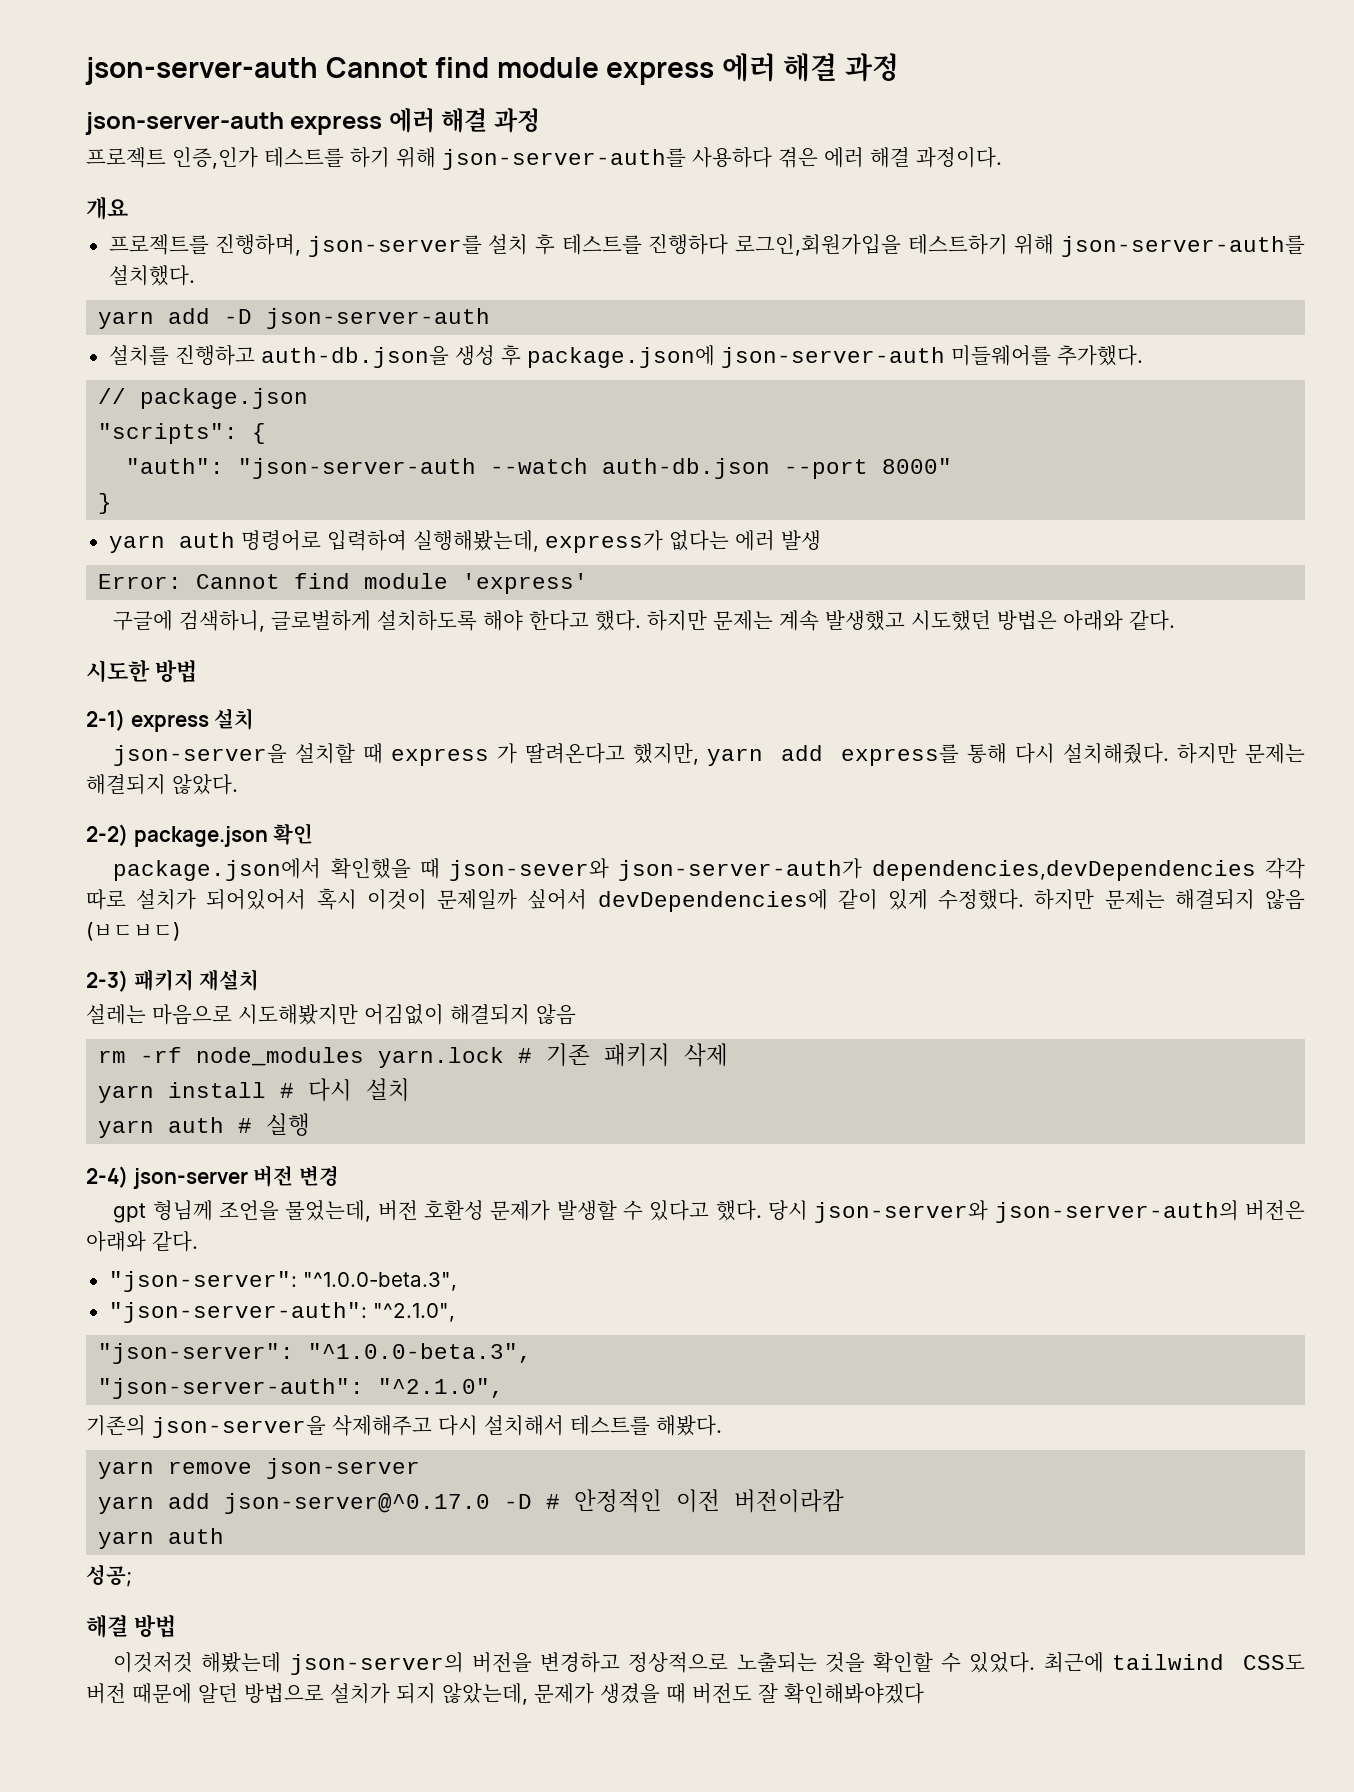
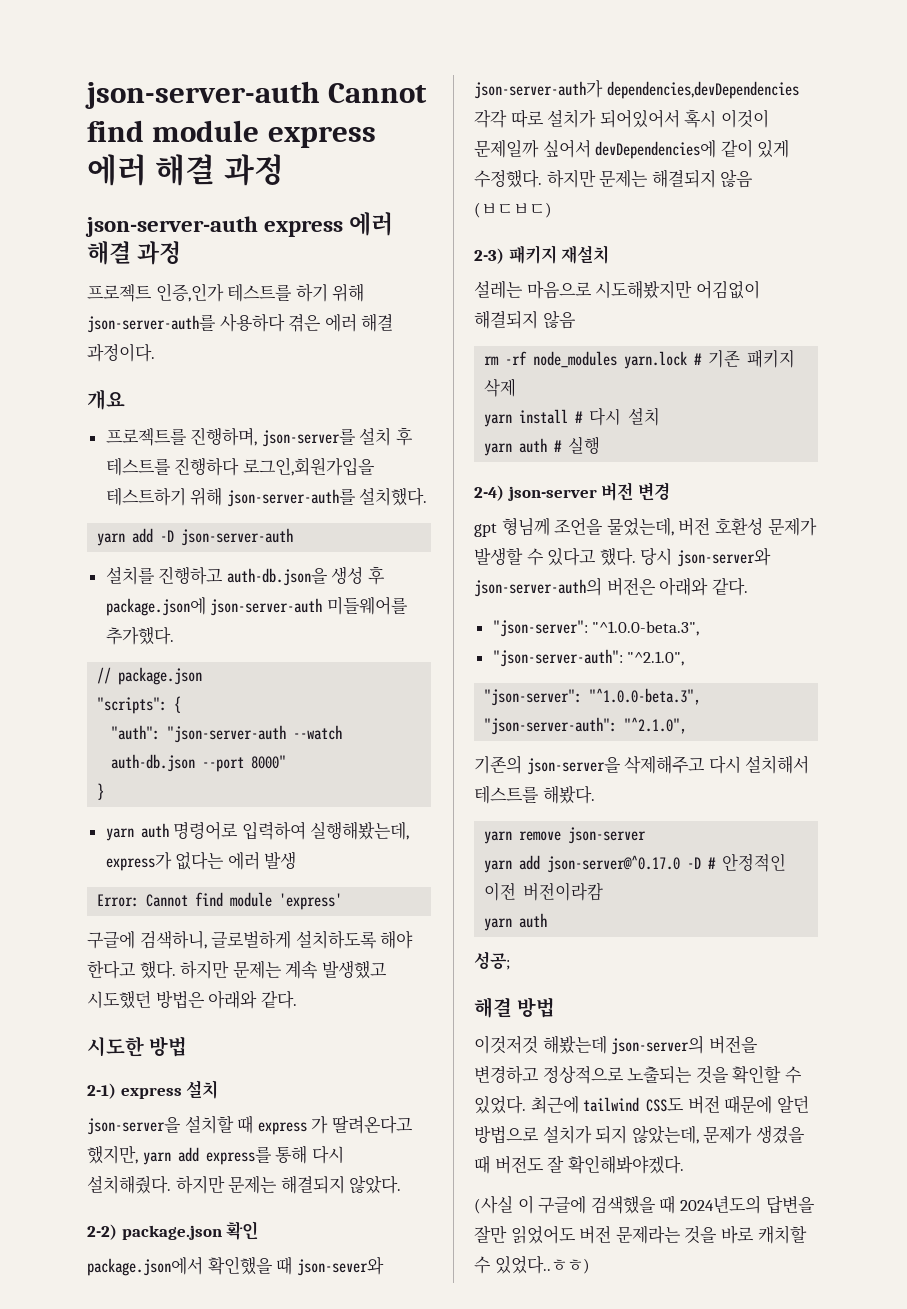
- 최근에 tailwind CSS도 버전 때문에 알던 방법으로 설치가 되지 않았는데, 문제가 생겼을 때 버전도 잘 확인해봐야겠다
+ 최근에 tailwind CSS도 버전 때문에 알던 방법으로 설치가 되지 않았는데, 문제가 생겼을 때 버전도 잘 확인해봐야겠다.
+ (사실 이 구글에 검색했을 때 2024년도의 답변을 잘만 읽었어도 버전 문제라는 것을 바로 캐치할 수 있었다..ㅎㅎ)

